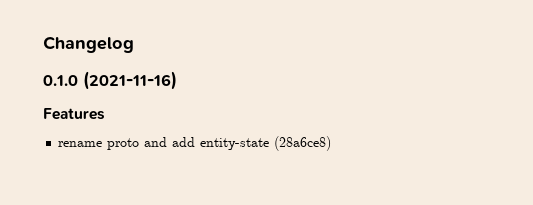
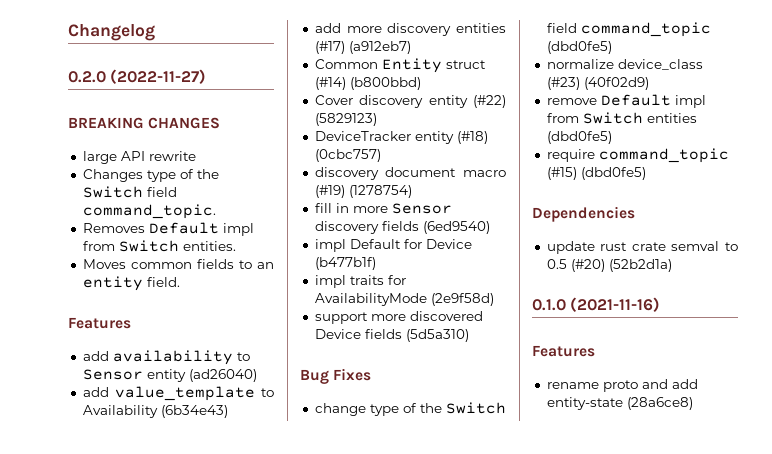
+ 0.2.0 (2022-11-27)
+ BREAKING CHANGES
+ large API rewrite
+ Changes type of the Switch field command_topic.
+ Removes Default impl from Switch entities.
+ Moves common fields to an entity field.
+ Features
+ add availability to Sensor entity (ad26040)
+ add value_template to Availability (6b34e43)
+ add more discovery entities (#17) (a912eb7)
+ Common Entity struct (#14) (b800bbd)
+ Cover discovery entity (#22) (5829123)
+ DeviceTracker entity (#18) (0cbc757)
+ discovery document macro (#19) (1278754)
+ fill in more Sensor discovery fields (6ed9540)
+ impl Default for Device (b477b1f)
+ impl traits for AvailabilityMode (2e9f58d)
+ support more discovered Device fields (5d5a310)
+ Bug Fixes
+ change type of the Switch field command_topic (dbd0fe5)
+ normalize device_class (#23) (40f02d9)
+ remove Default impl from Switch entities (dbd0fe5)
+ require command_topic (#15) (dbd0fe5)
+ Dependencies
+ update rust crate semval to 0.5 (#20) (52b2d1a)

